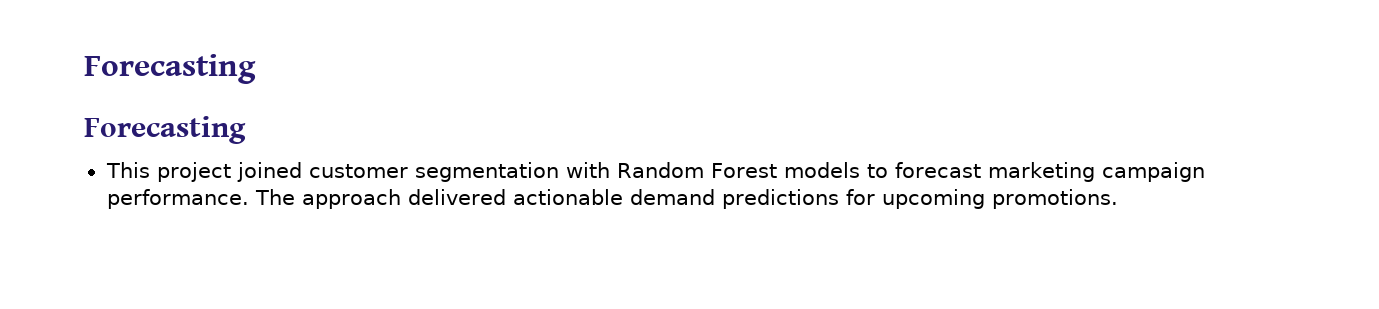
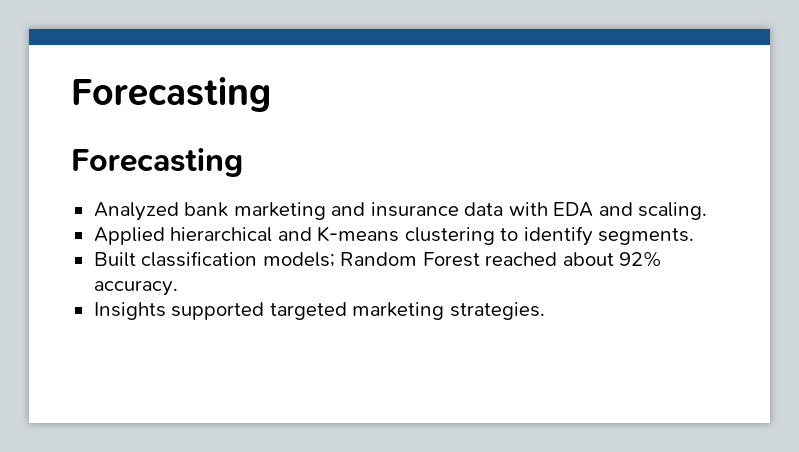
- This project joined customer segmentation with Random Forest models to forecast marketing campaign performance. The approach delivered actionable demand predictions for upcoming promotions.
+ Analyzed bank marketing and insurance data with EDA and scaling.
+ Applied hierarchical and K-means clustering to identify segments.
+ Built classification models; Random Forest reached about 92% accuracy.
+ Insights supported targeted marketing strategies.

